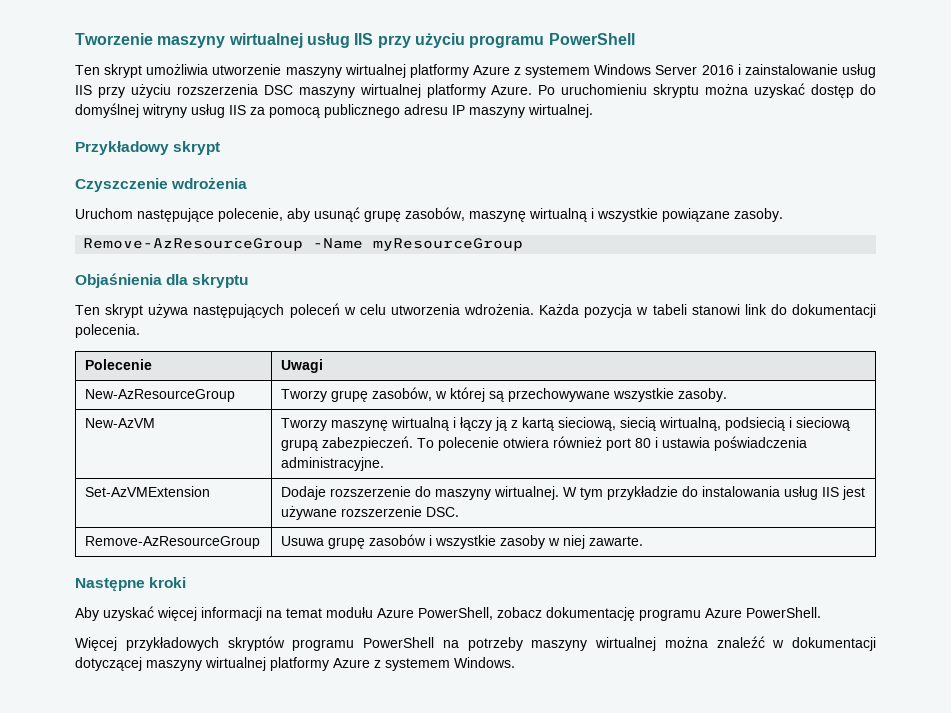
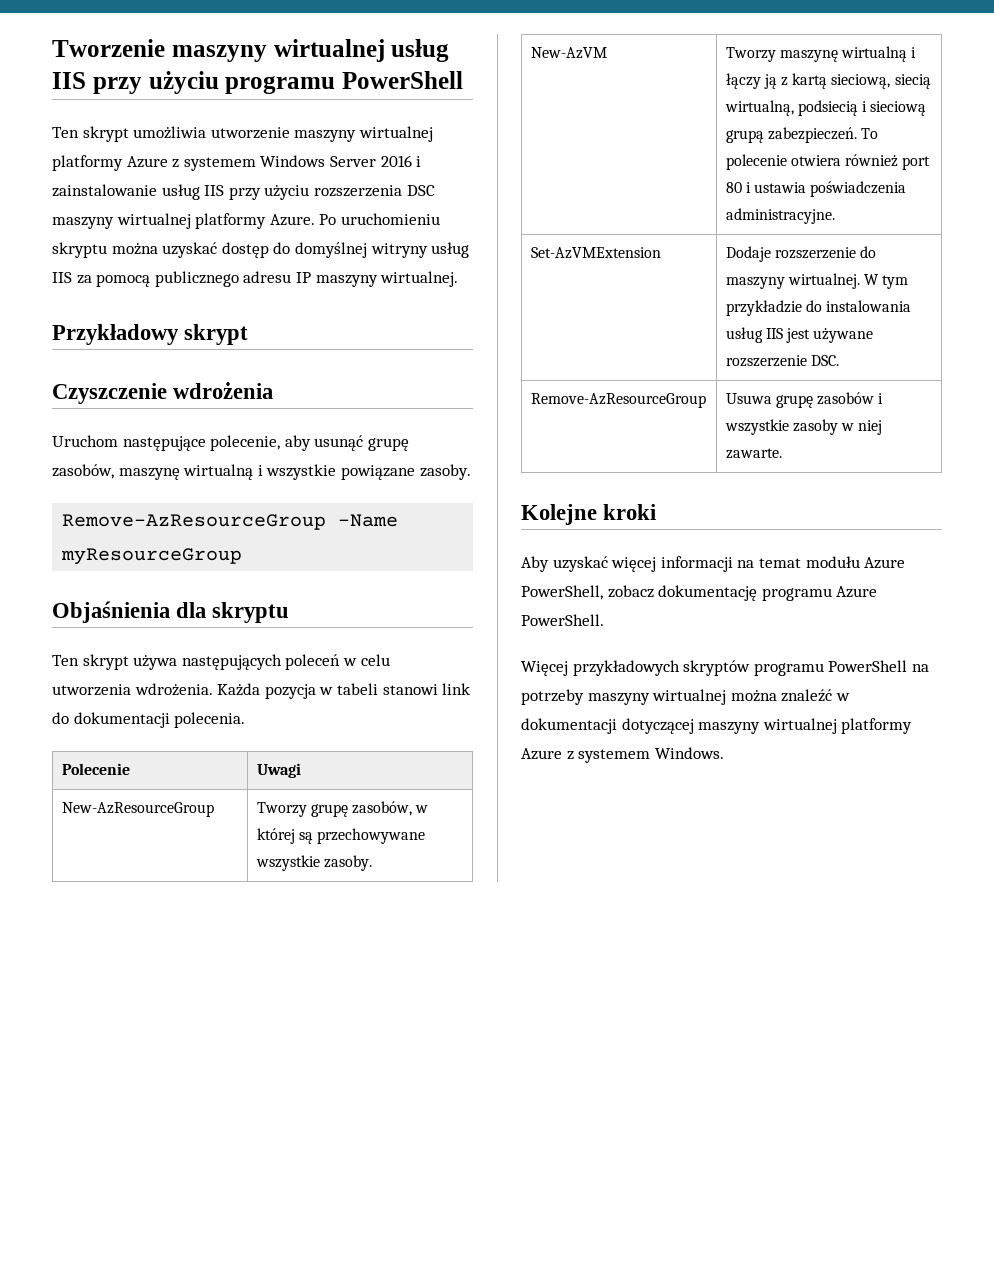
- Następne kroki
+ Kolejne kroki

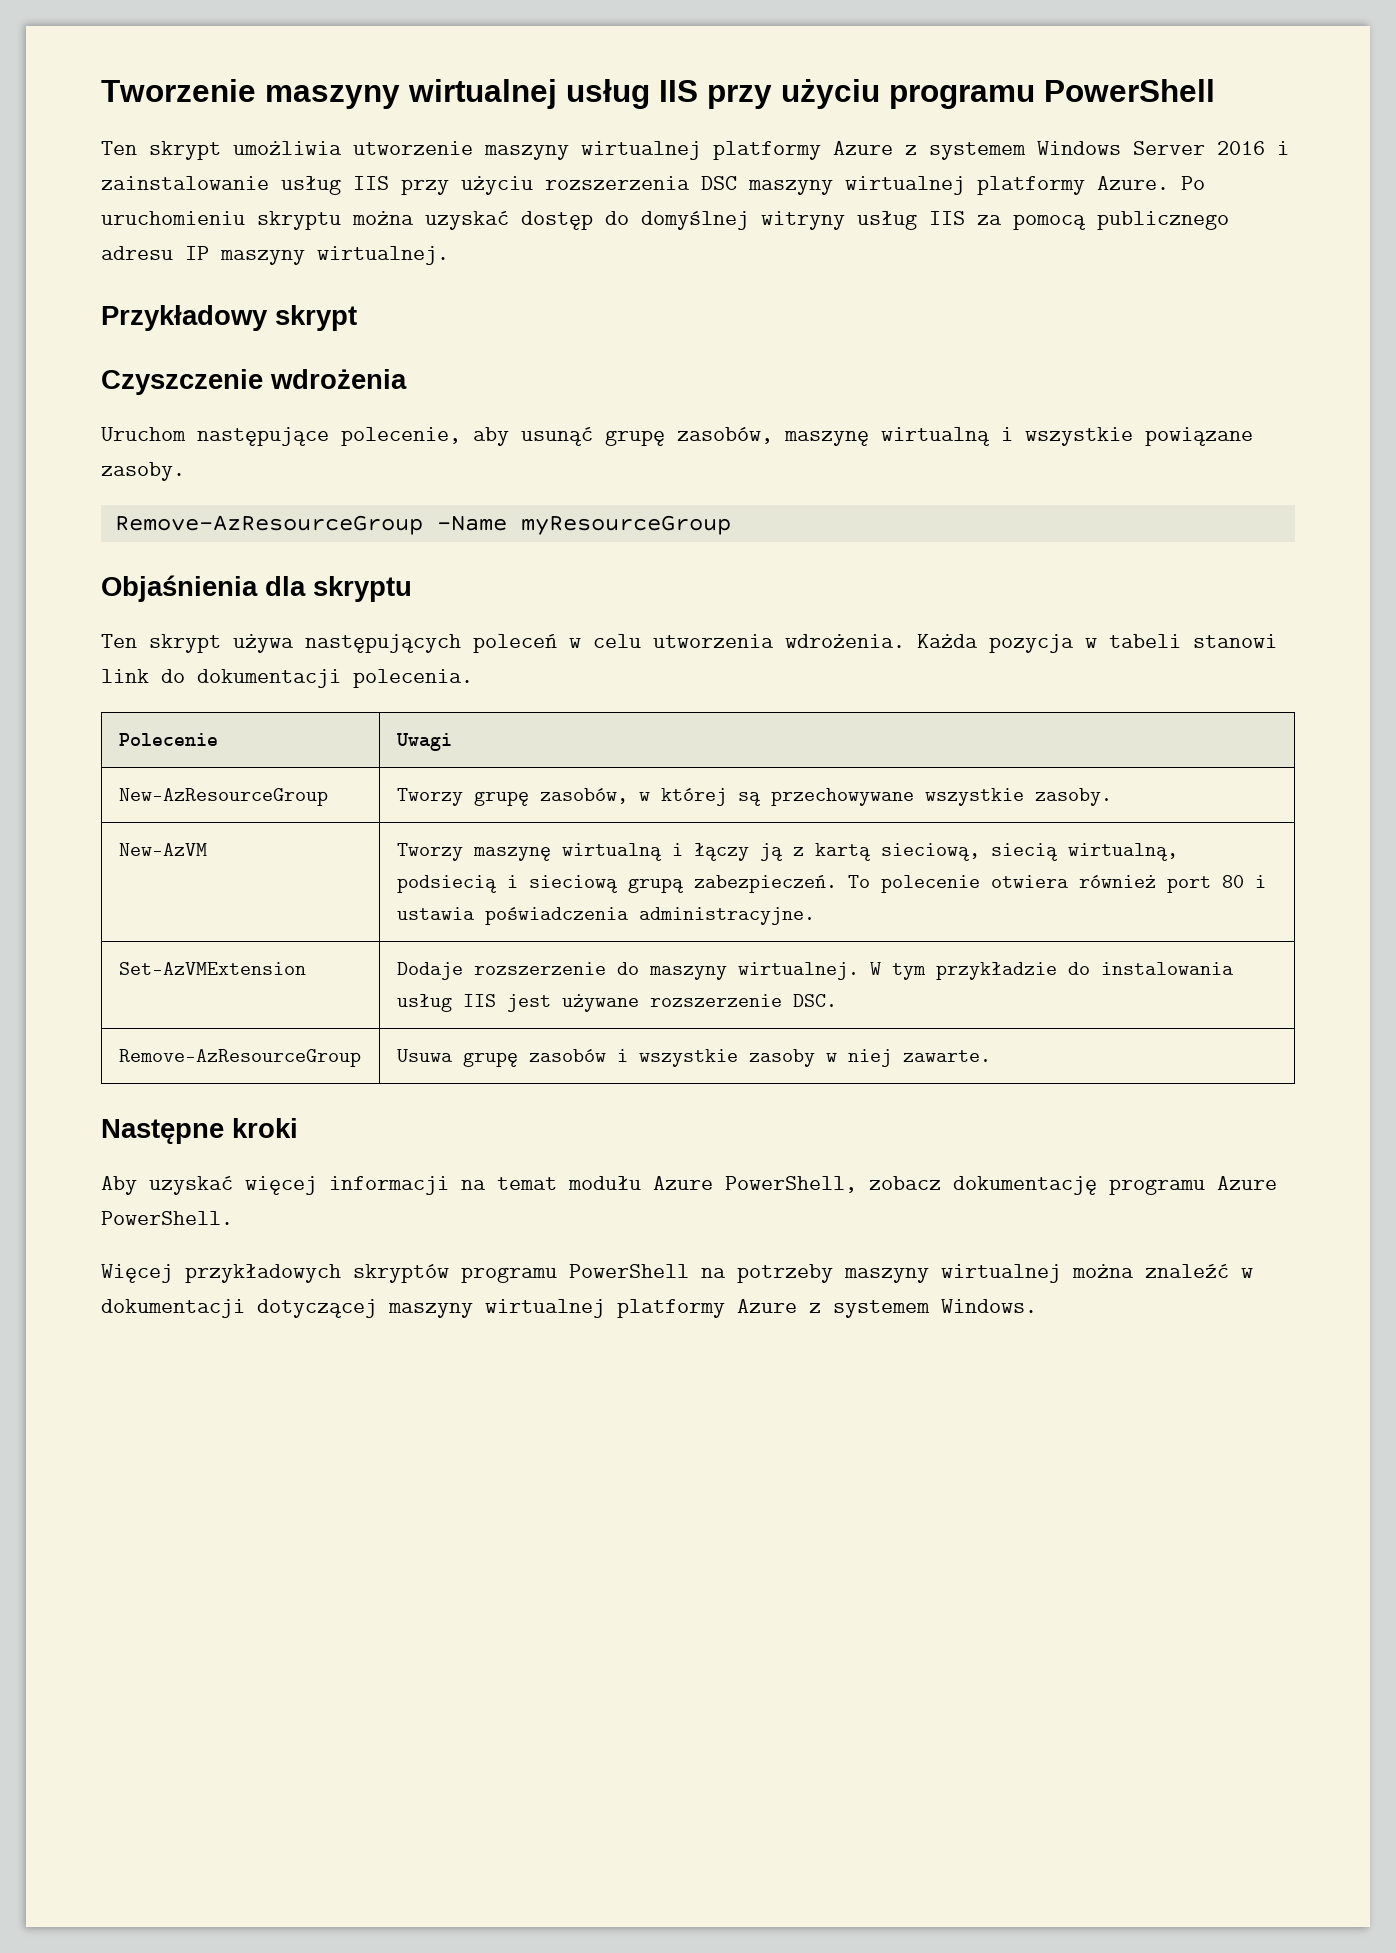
- Kolejne kroki
+ Następne kroki

